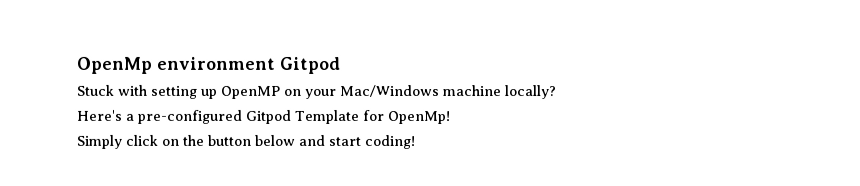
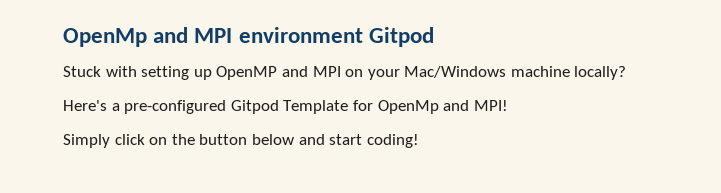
- OpenMp environment Gitpod
+ OpenMp and MPI environment Gitpod
- Stuck with setting up OpenMP on your Mac/Windows machine locally?
+ Stuck with setting up OpenMP and MPI on your Mac/Windows machine locally?
- Here's a pre-configured Gitpod Template for OpenMp!
+ Here's a pre-configured Gitpod Template for OpenMp and MPI!

